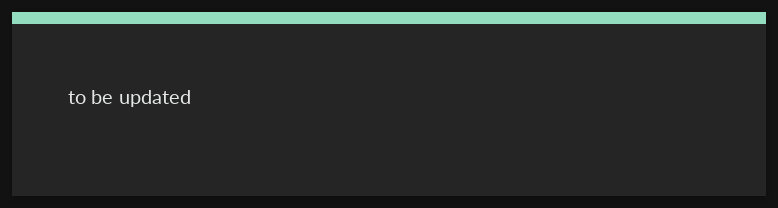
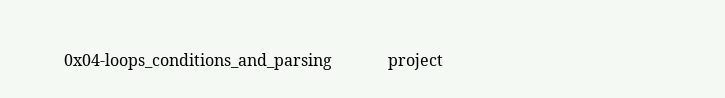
- to be updated
+ 0x04-loops_conditions_and_parsing project

